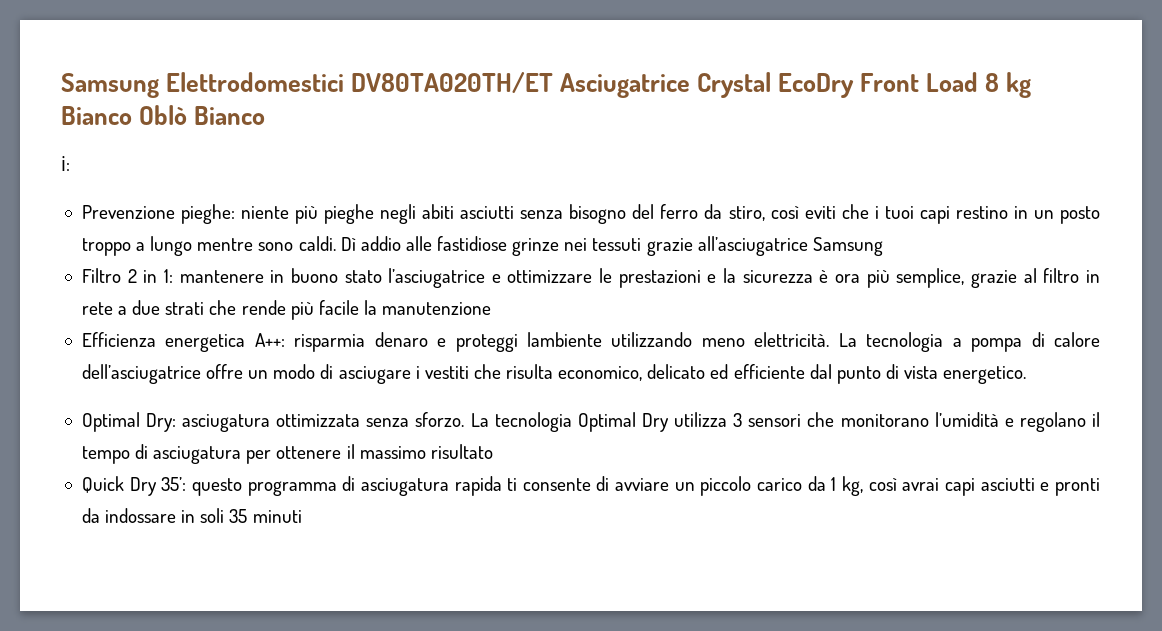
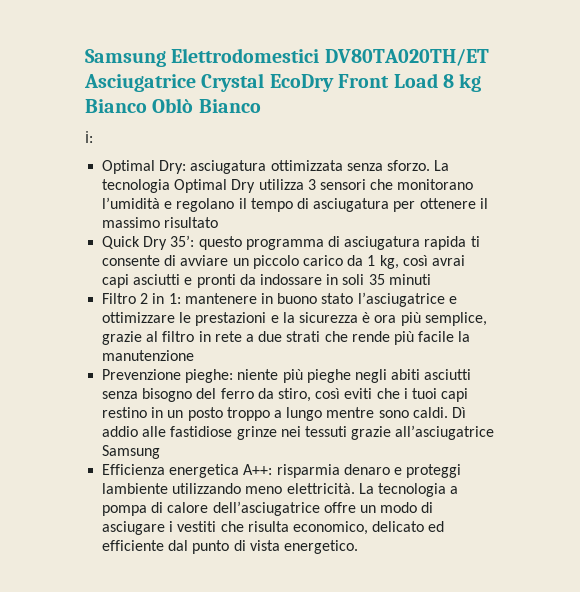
- Prevenzione pieghe: niente più pieghe negli abiti asciutti senza bisogno del ferro da stiro, così eviti che i tuoi capi restino in un posto troppo a lungo mentre sono caldi. Dì addio alle fastidiose grinze nei tessuti grazie all’asciugatrice Samsung
- Filtro 2 in 1: mantenere in buono stato l’asciugatrice e ottimizzare le prestazioni e la sicurezza è ora più semplice, grazie al filtro in rete a due strati che rende più facile la manutenzione
- Efficienza energetica A++: risparmia denaro e proteggi lambiente utilizzando meno elettricità. La tecnologia a pompa di calore dell’asciugatrice offre un modo di asciugare i vestiti che risulta economico, delicato ed efficiente dal punto di vista energetico.
+ Filtro 2 in 1: mantenere in buono stato l’asciugatrice e ottimizzare le prestazioni e la sicurezza è ora più semplice, grazie al filtro in rete a due strati che rende più facile la manutenzione
+ Prevenzione pieghe: niente più pieghe negli abiti asciutti senza bisogno del ferro da stiro, così eviti che i tuoi capi restino in un posto troppo a lungo mentre sono caldi. Dì addio alle fastidiose grinze nei tessuti grazie all’asciugatrice Samsung
+ Efficienza energetica A++: risparmia denaro e proteggi lambiente utilizzando meno elettricità. La tecnologia a pompa di calore dell’asciugatrice offre un modo di asciugare i vestiti che risulta economico, delicato ed efficiente dal punto di vista energetico.

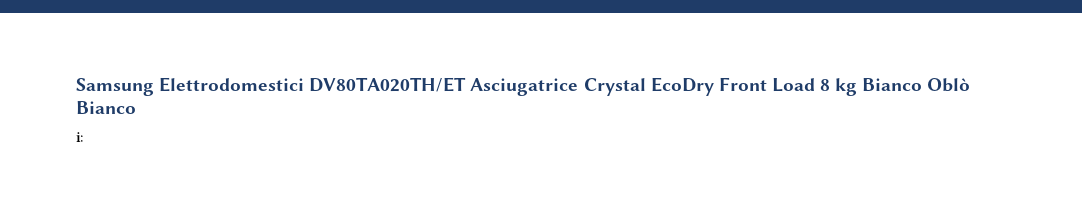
- Optimal Dry: asciugatura ottimizzata senza sforzo. La tecnologia Optimal Dry utilizza 3 sensori che monitorano l’umidità e regolano il tempo di asciugatura per ottenere il massimo risultato
- Quick Dry 35’: questo programma di asciugatura rapida ti consente di avviare un piccolo carico da 1 kg, così avrai capi asciutti e pronti da indossare in soli 35 minuti
- Filtro 2 in 1: mantenere in buono stato l’asciugatrice e ottimizzare le prestazioni e la sicurezza è ora più semplice, grazie al filtro in rete a due strati che rende più facile la manutenzione
- Prevenzione pieghe: niente più pieghe negli abiti asciutti senza bisogno del ferro da stiro, così eviti che i tuoi capi restino in un posto troppo a lungo mentre sono caldi. Dì addio alle fastidiose grinze nei tessuti grazie all’asciugatrice Samsung
- Efficienza energetica A++: risparmia denaro e proteggi lambiente utilizzando meno elettricità. La tecnologia a pompa di calore dell’asciugatrice offre un modo di asciugare i vestiti che risulta economico, delicato ed efficiente dal punto di vista energetico.

